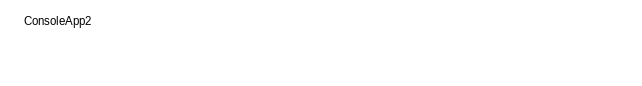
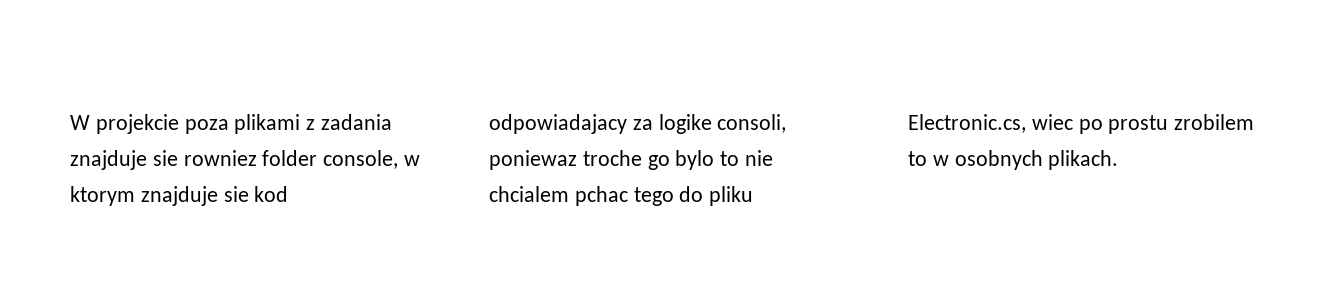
- ConsoleApp2
+ W projekcie poza plikami z zadania znajduje sie rowniez folder console, w ktorym znajduje sie kod odpowiadajacy za logike consoli, poniewaz troche go bylo to nie chcialem pchac tego do pliku Electronic.cs, wiec po prostu zrobilem to w osobnych plikach.

